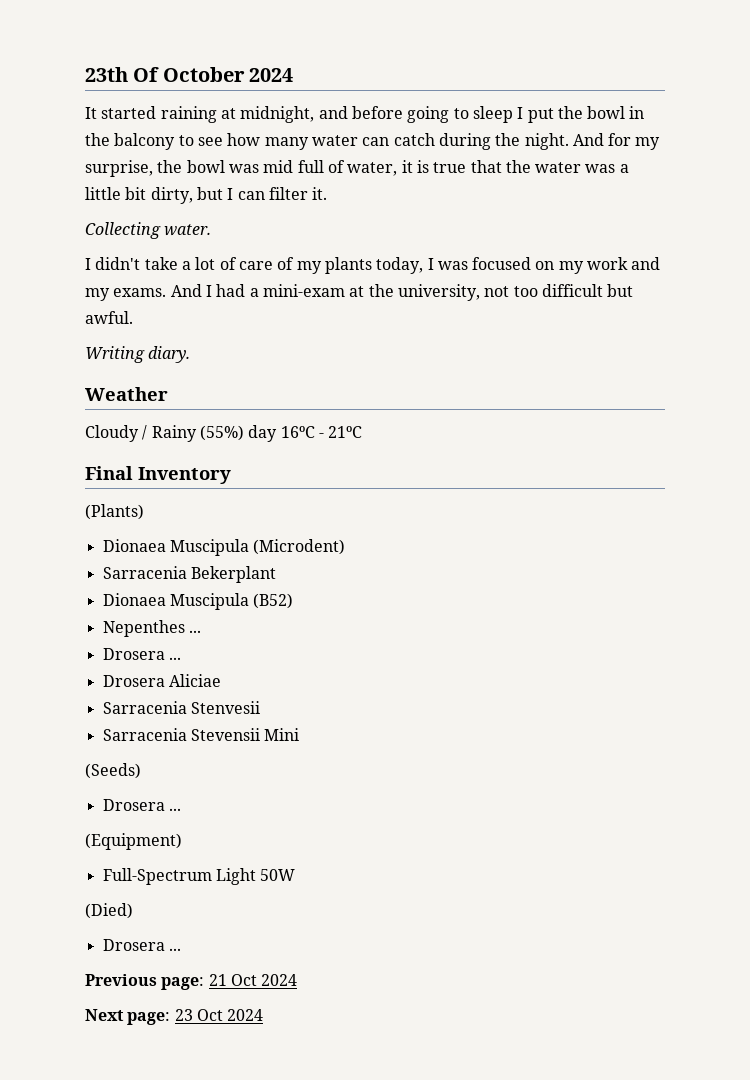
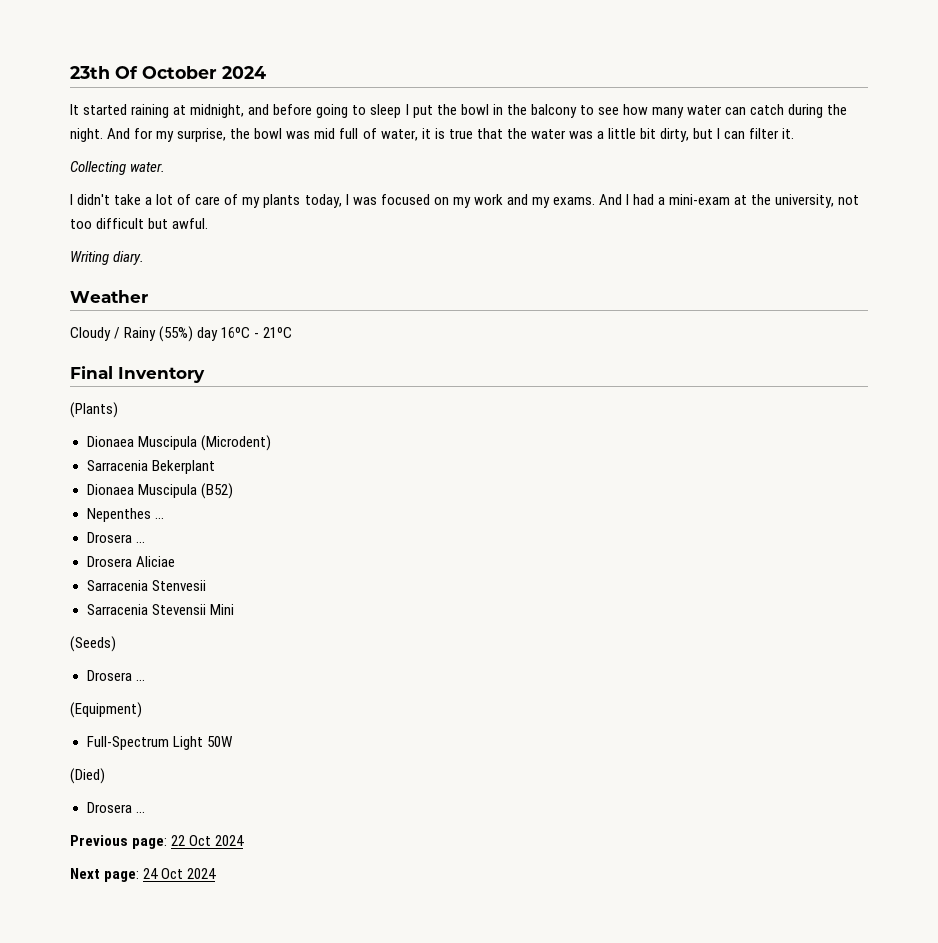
- Previous page: 21 Oct 2024
+ Previous page: 22 Oct 2024
- Next page: 23 Oct 2024
+ Next page: 24 Oct 2024

